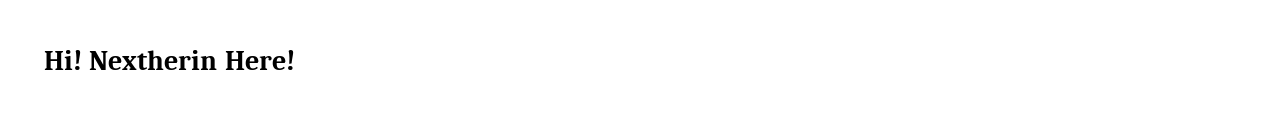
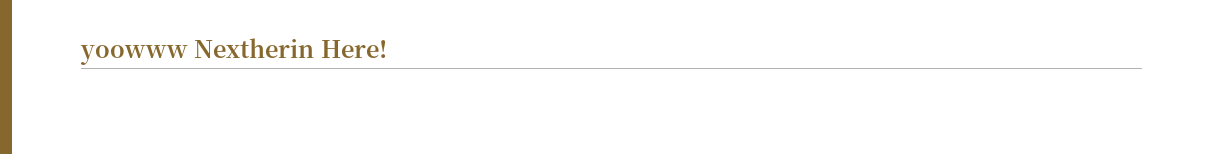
- Hi! Nextherin Here!
+ yoowww Nextherin Here!

